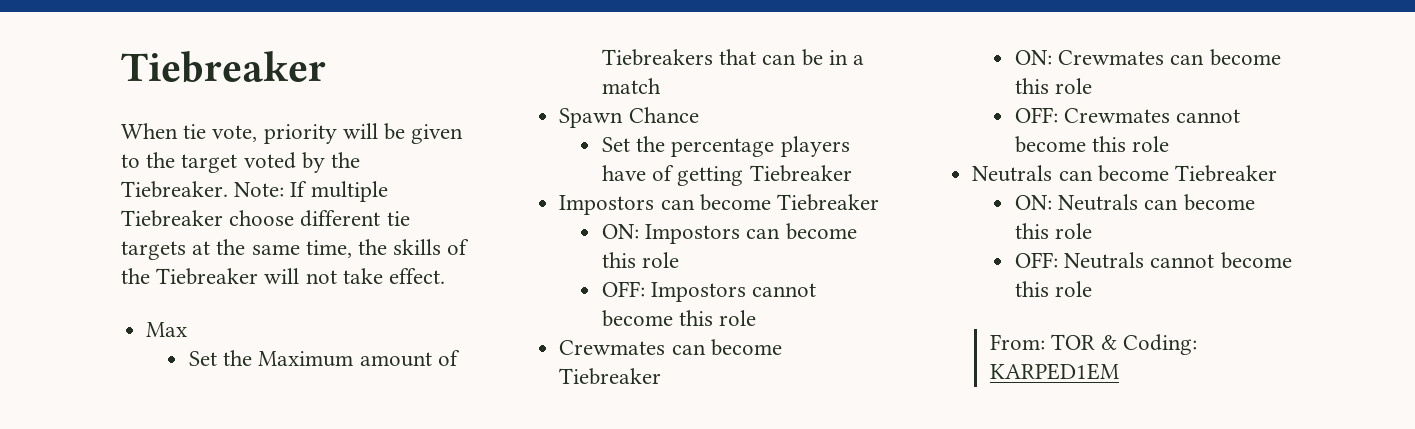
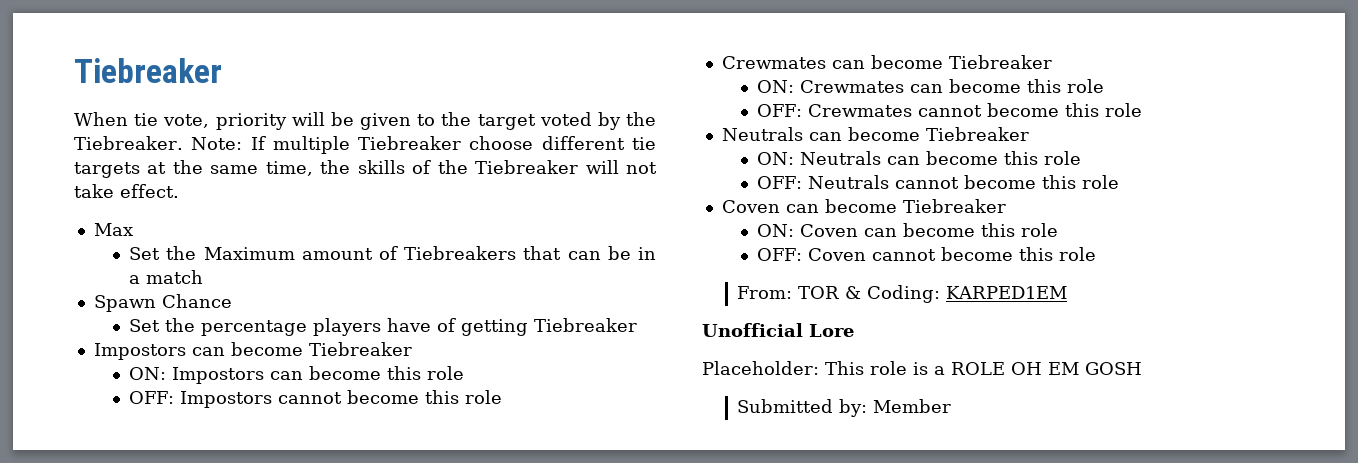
+ Coven can become Tiebreaker
+ ON: Coven can become this role
+ OFF: Coven cannot become this role
+ Unofficial Lore
+ Placeholder: This role is a ROLE OH EM GOSH
+ Submitted by: Member

